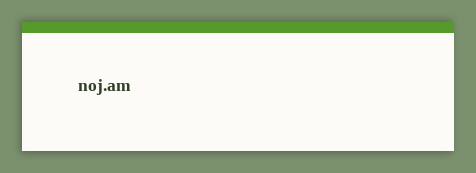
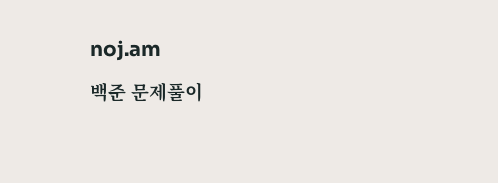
+ 백준 문제풀이

